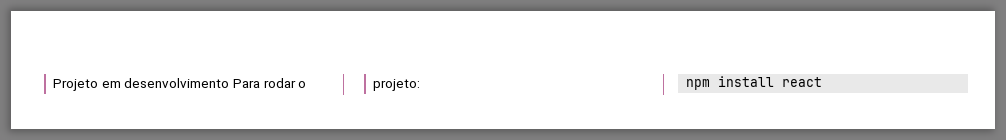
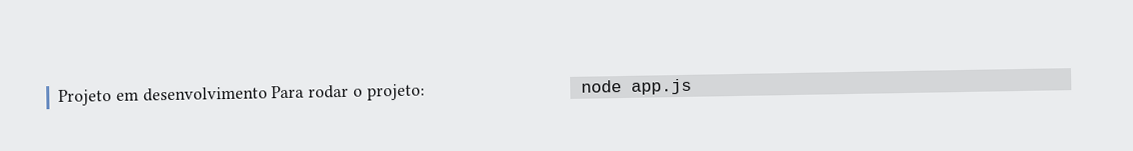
- npm install react
+ node app.js

